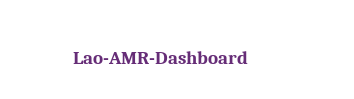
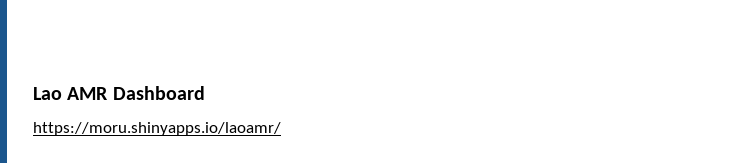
- Lao-AMR-Dashboard
+ Lao AMR Dashboard
+ https://moru.shinyapps.io/laoamr/

